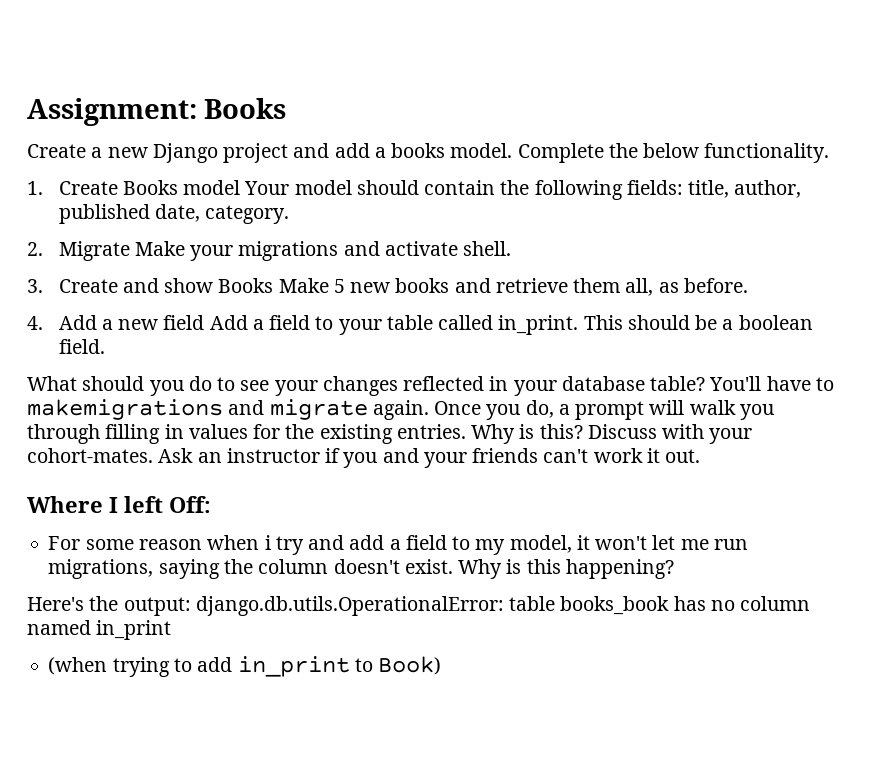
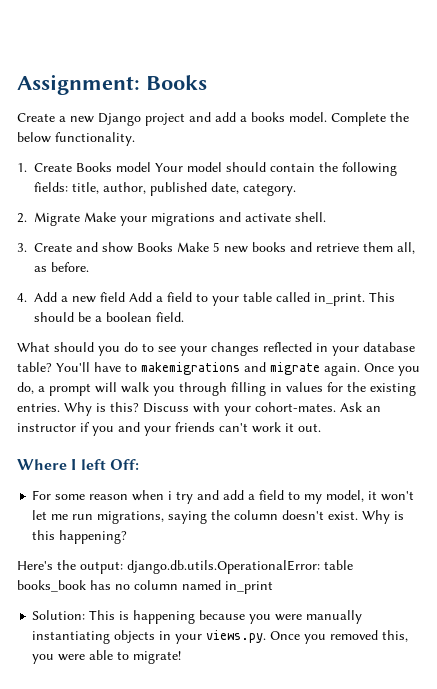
- (when trying to add in_print to Book)
+ Solution: This is happening because you were manually instantiating objects in your views.py. Once you removed this, you were able to migrate!

